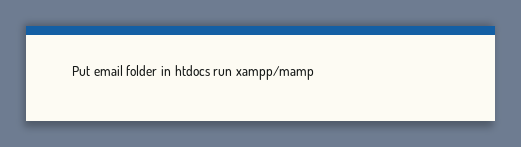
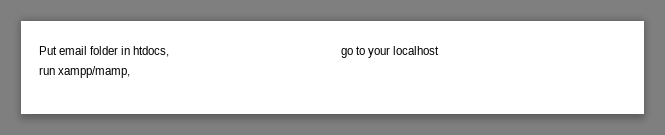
- Put email folder in htdocs run xampp/mamp
+ Put email folder in htdocs,
+ run xampp/mamp,
+ go to your localhost

